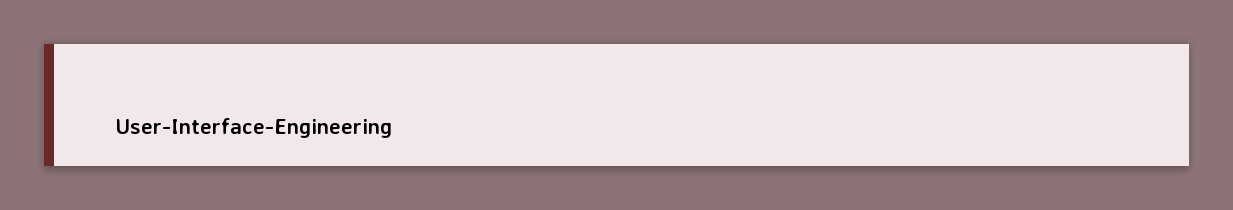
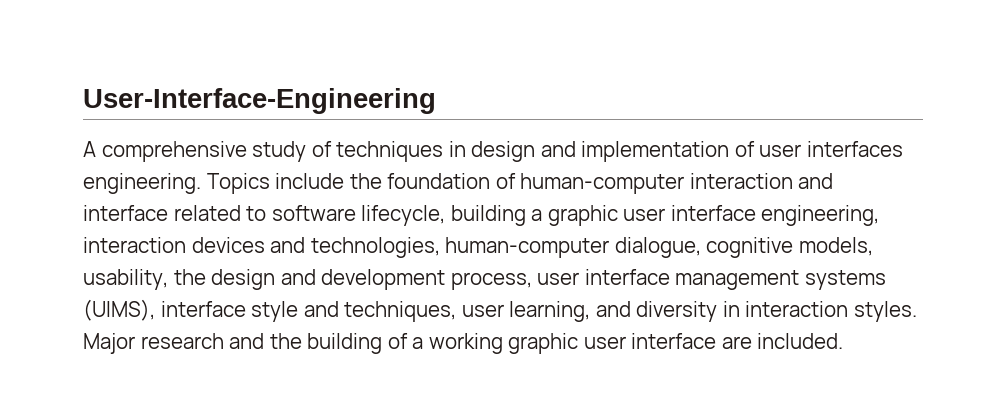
+ A comprehensive study of techniques in design and implementation of user interfaces engineering. Topics include the foundation of human-computer interaction and interface related to software lifecycle, building a graphic user interface engineering, interaction devices and technologies, human-computer dialogue, cognitive models, usability, the design and development process, user interface management systems (UIMS), interface style and techniques, user learning, and diversity in interaction styles. Major research and the building of a working graphic user interface are included.

